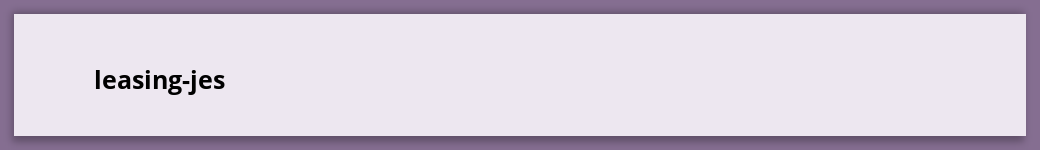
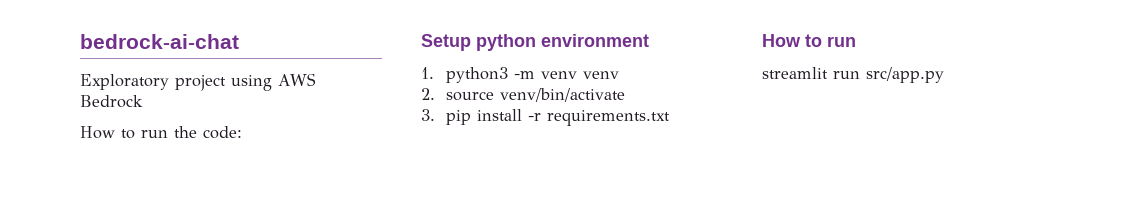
- leasing-jes
+ bedrock-ai-chat
+ Exploratory project using AWS Bedrock
+ How to run the code:
+ Setup python environment
+ 1. python3 -m venv venv
+ 2. source venv/bin/activate
+ 3. pip install -r requirements.txt
+ How to run
+ streamlit run src/app.py

